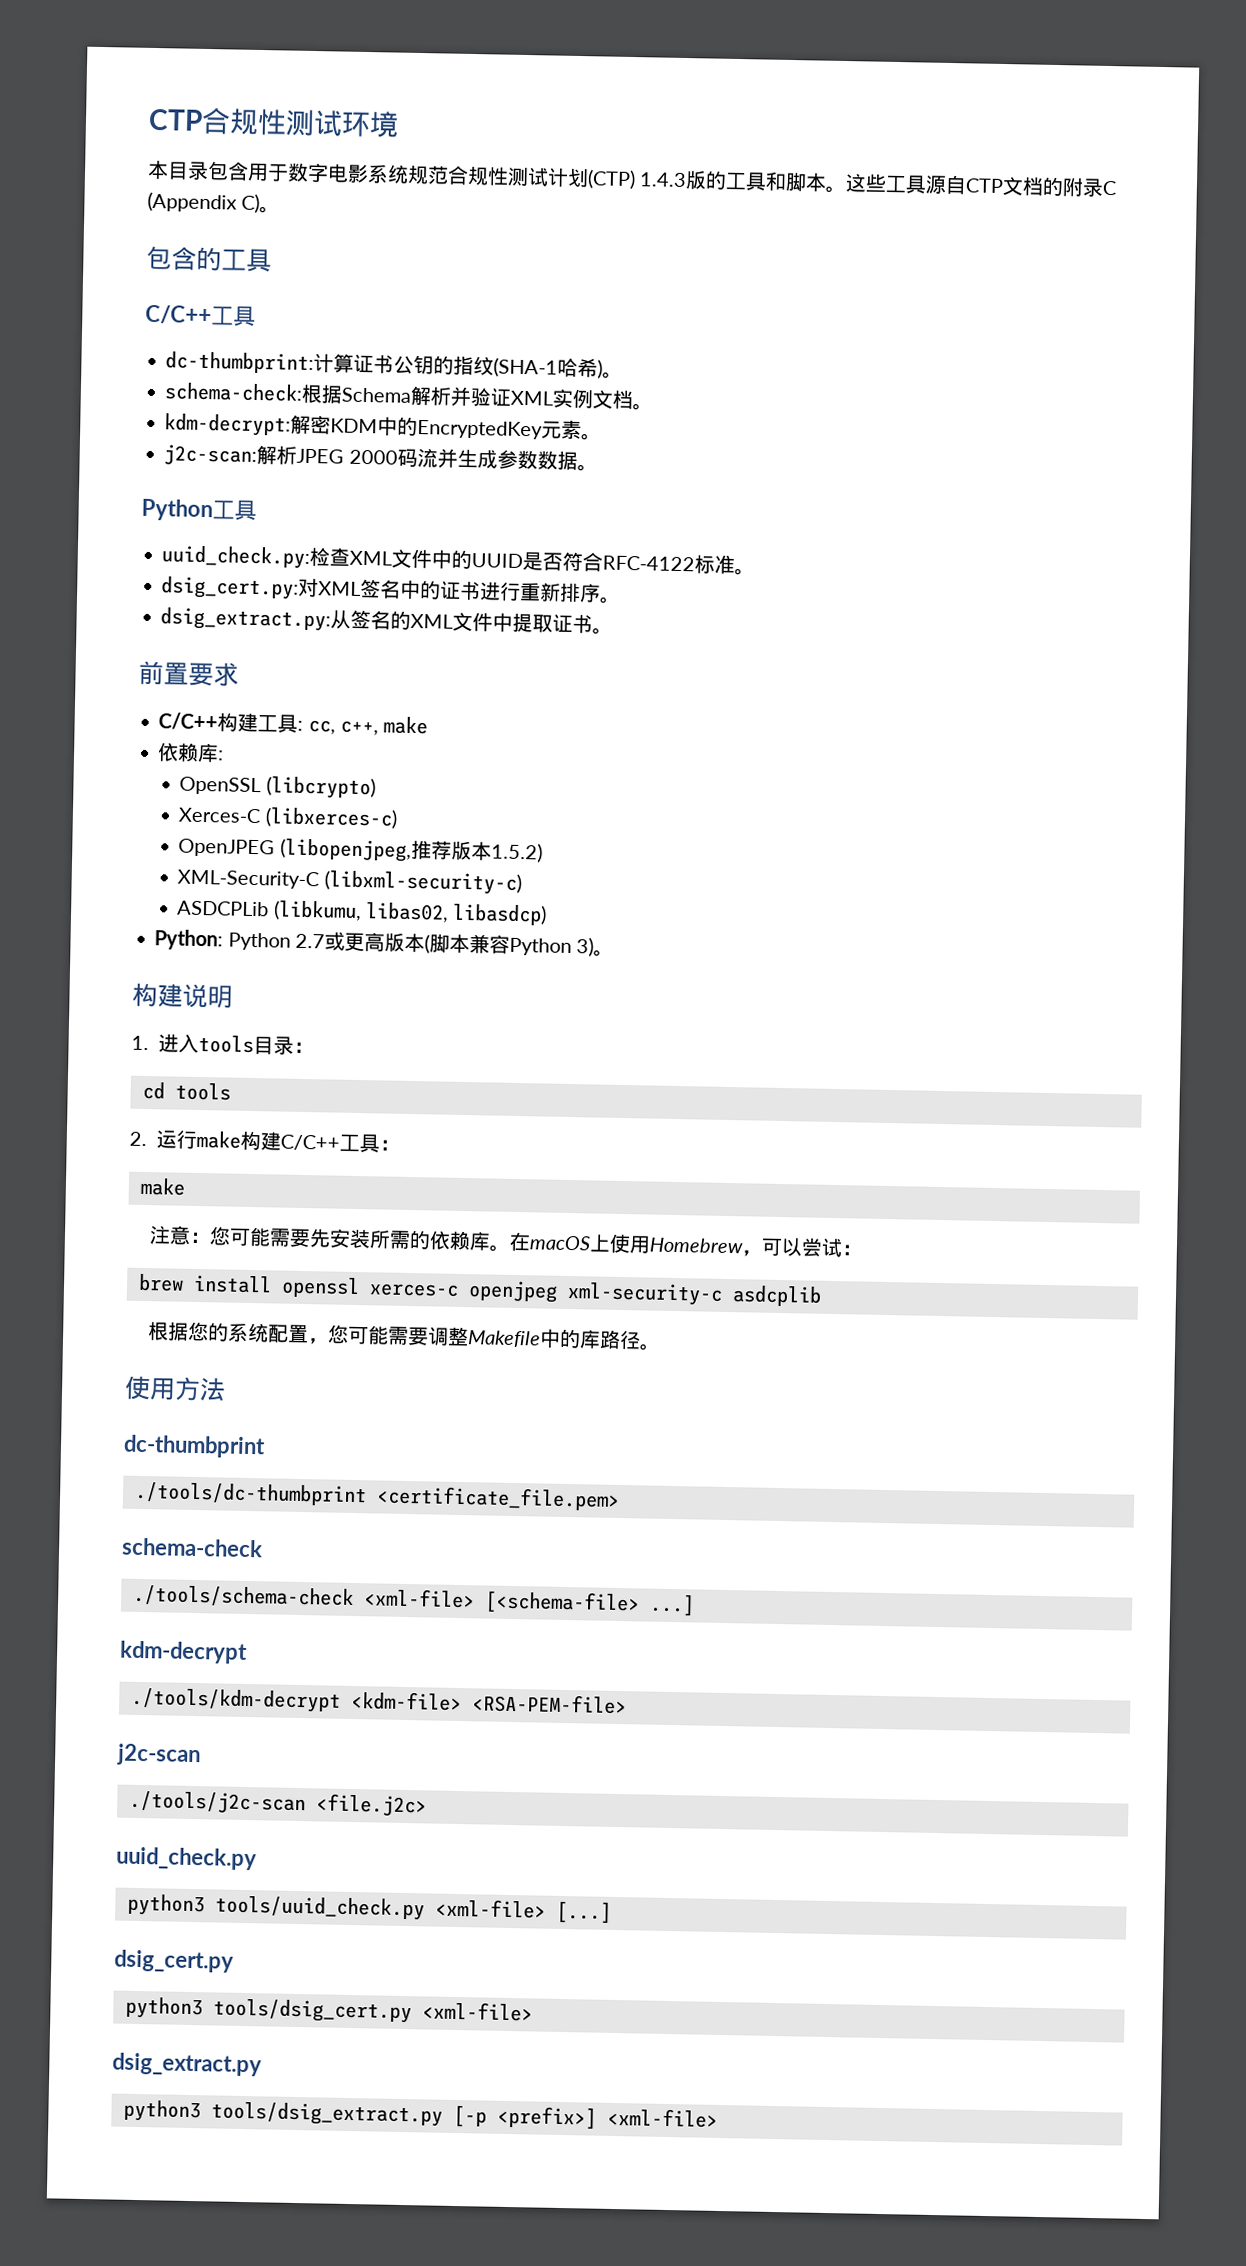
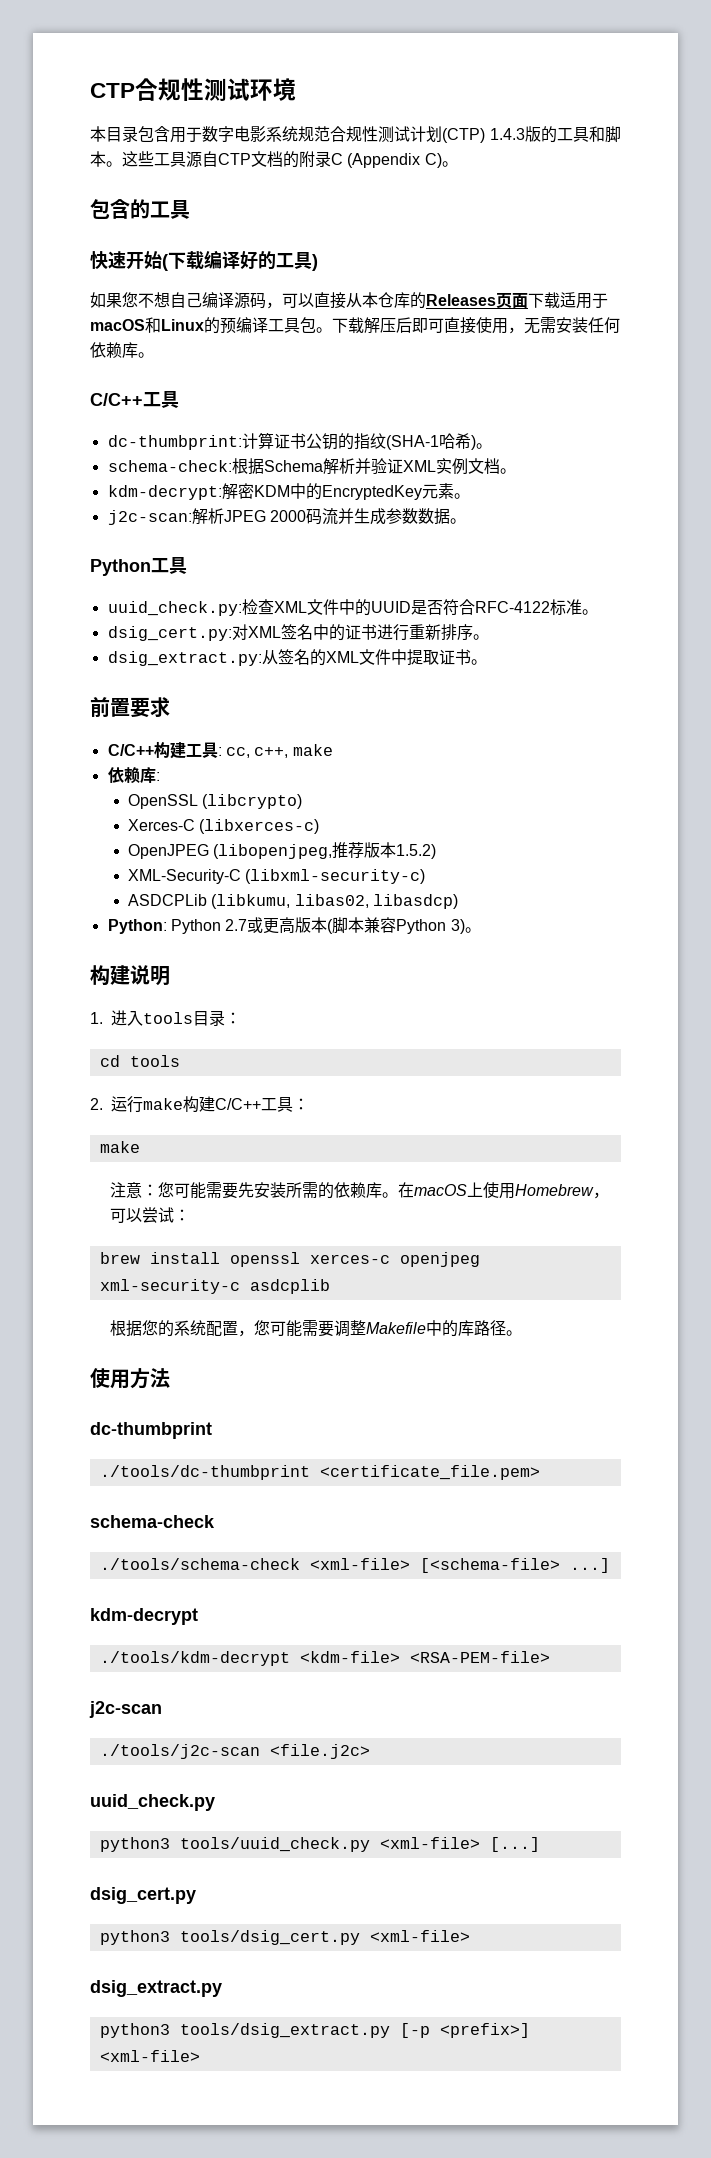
+ 快速开始(下载编译好的工具)
+ 如果您不想自己编译源码，可以直接从本仓库的Releases页面下载适用于macOS和Linux的预编译工具包。下载解压后即可直接使用，无需安装任何依赖库。

